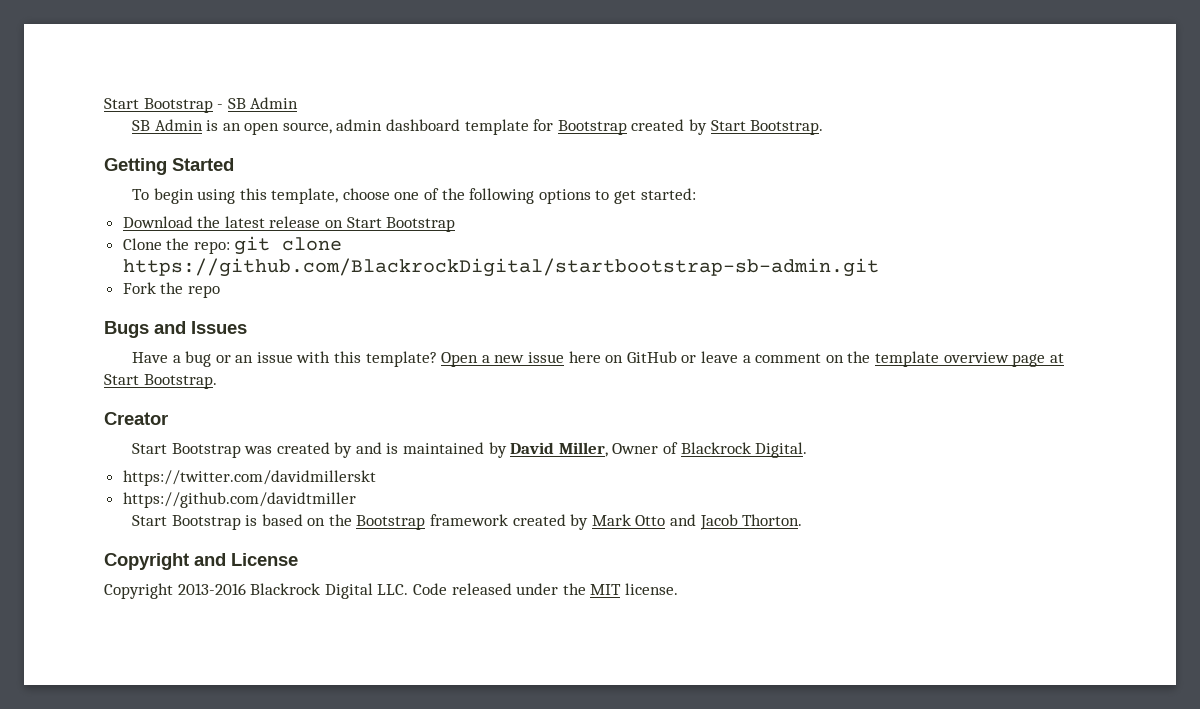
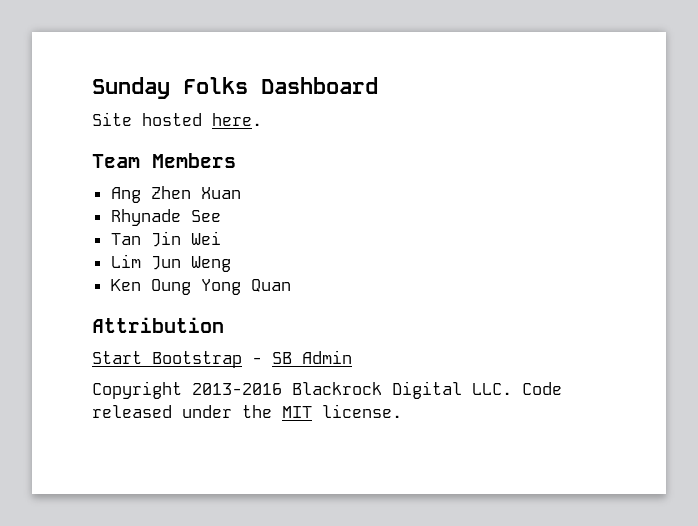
+ Sunday Folks Dashboard
+ Site hosted here.
+ Team Members
+ Ang Zhen Xuan
+ Rhynade See
+ Tan Jin Wei
+ Lim Jun Weng
+ Ken Oung Yong Quan
+ Attribution
- SB Admin is an open source, admin dashboard template for Bootstrap created by Start Bootstrap.
- Getting Started
- To begin using this template, choose one of the following options to get started:
- Download the latest release on Start Bootstrap
- Clone the repo: git clone https://github.com/BlackrockDigital/startbootstrap-sb-admin.git
- Fork the repo
- Bugs and Issues
- Have a bug or an issue with this template? Open a new issue here on GitHub or leave a comment on the template overview page at Start Bootstrap.
- Creator
- Start Bootstrap was created by and is maintained by David Miller, Owner of Blackrock Digital.
- https://twitter.com/davidmillerskt
- https://github.com/davidtmiller
- Start Bootstrap is based on the Bootstrap framework created by Mark Otto and Jacob Thorton.
- Copyright and License

